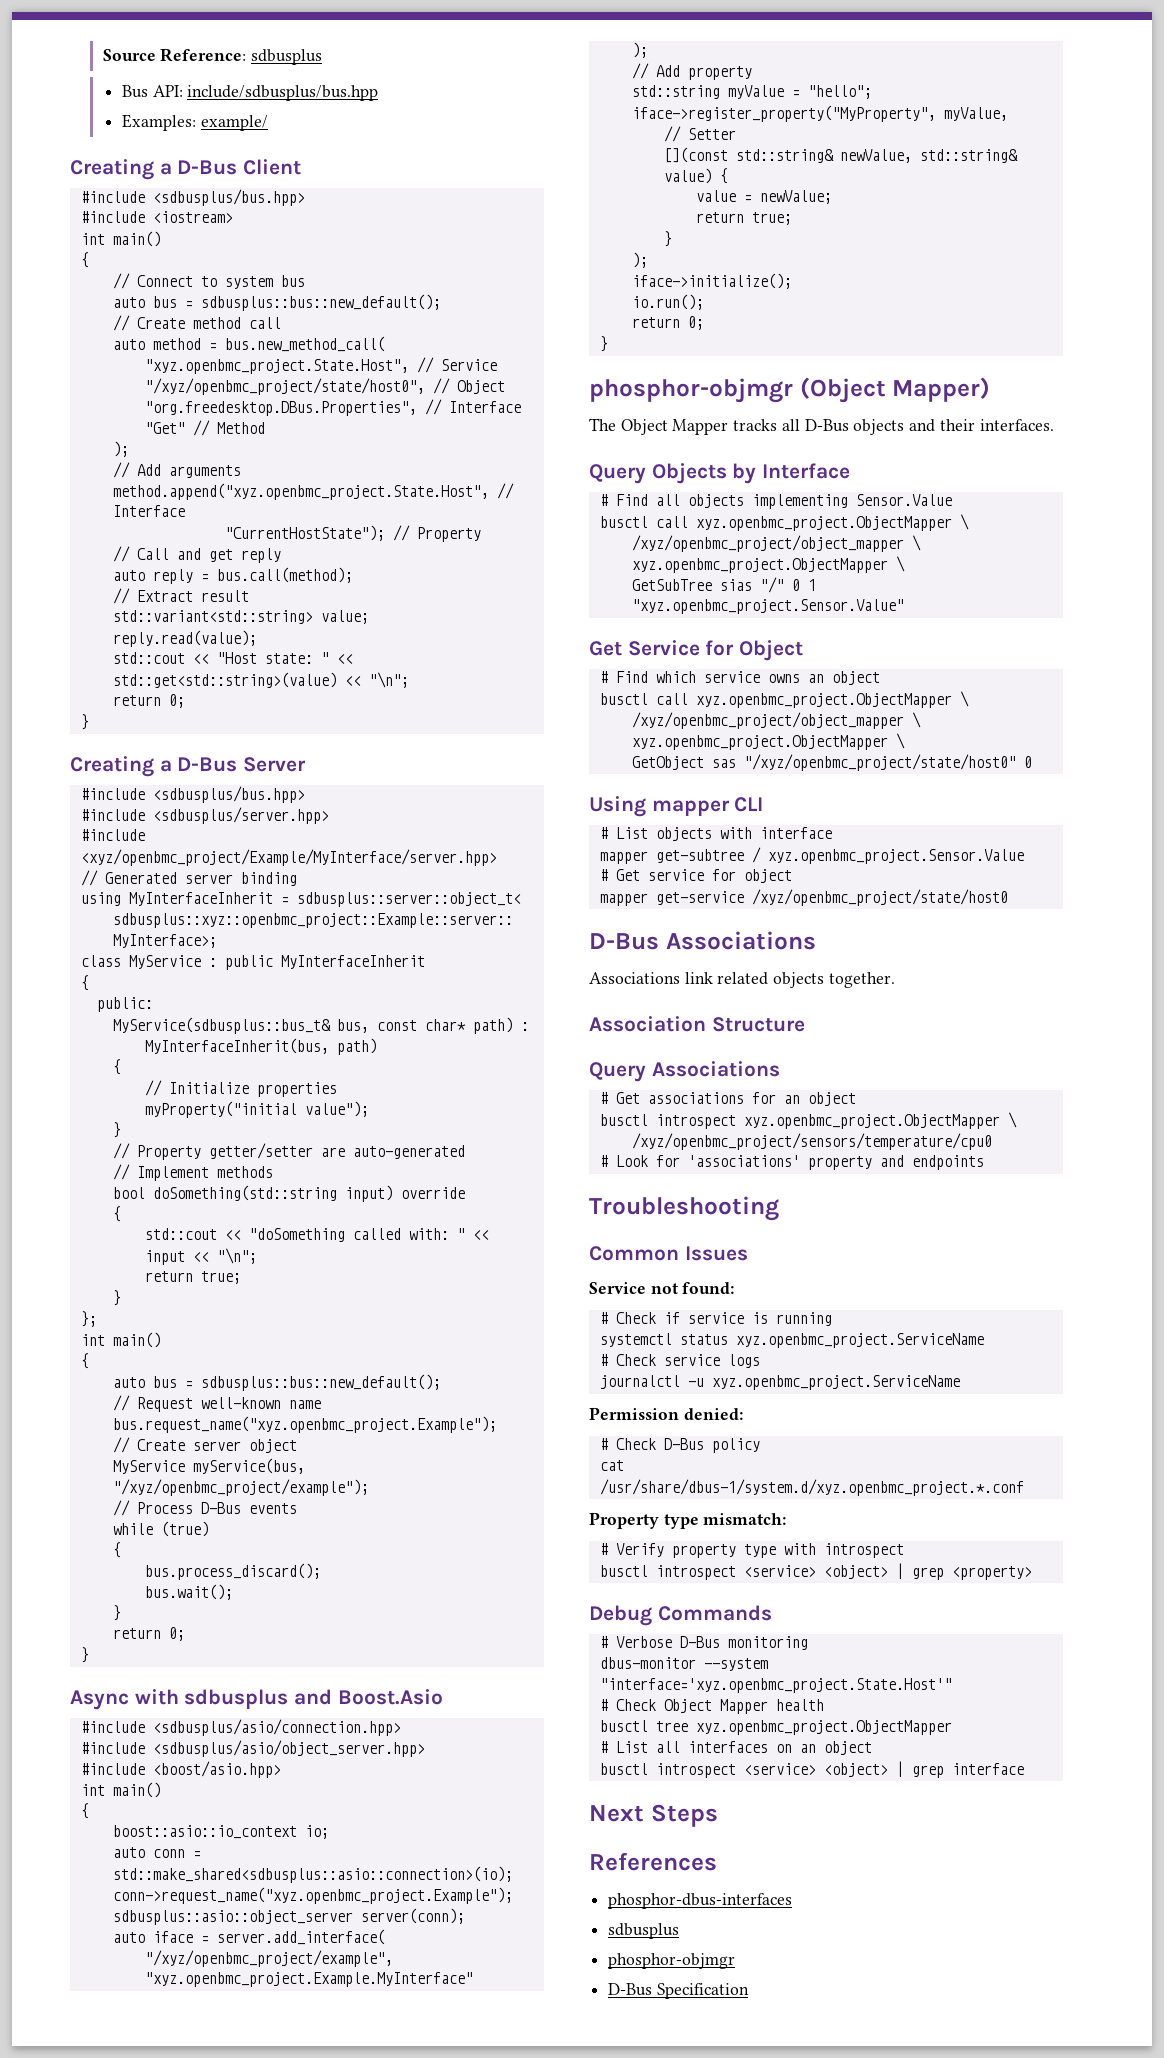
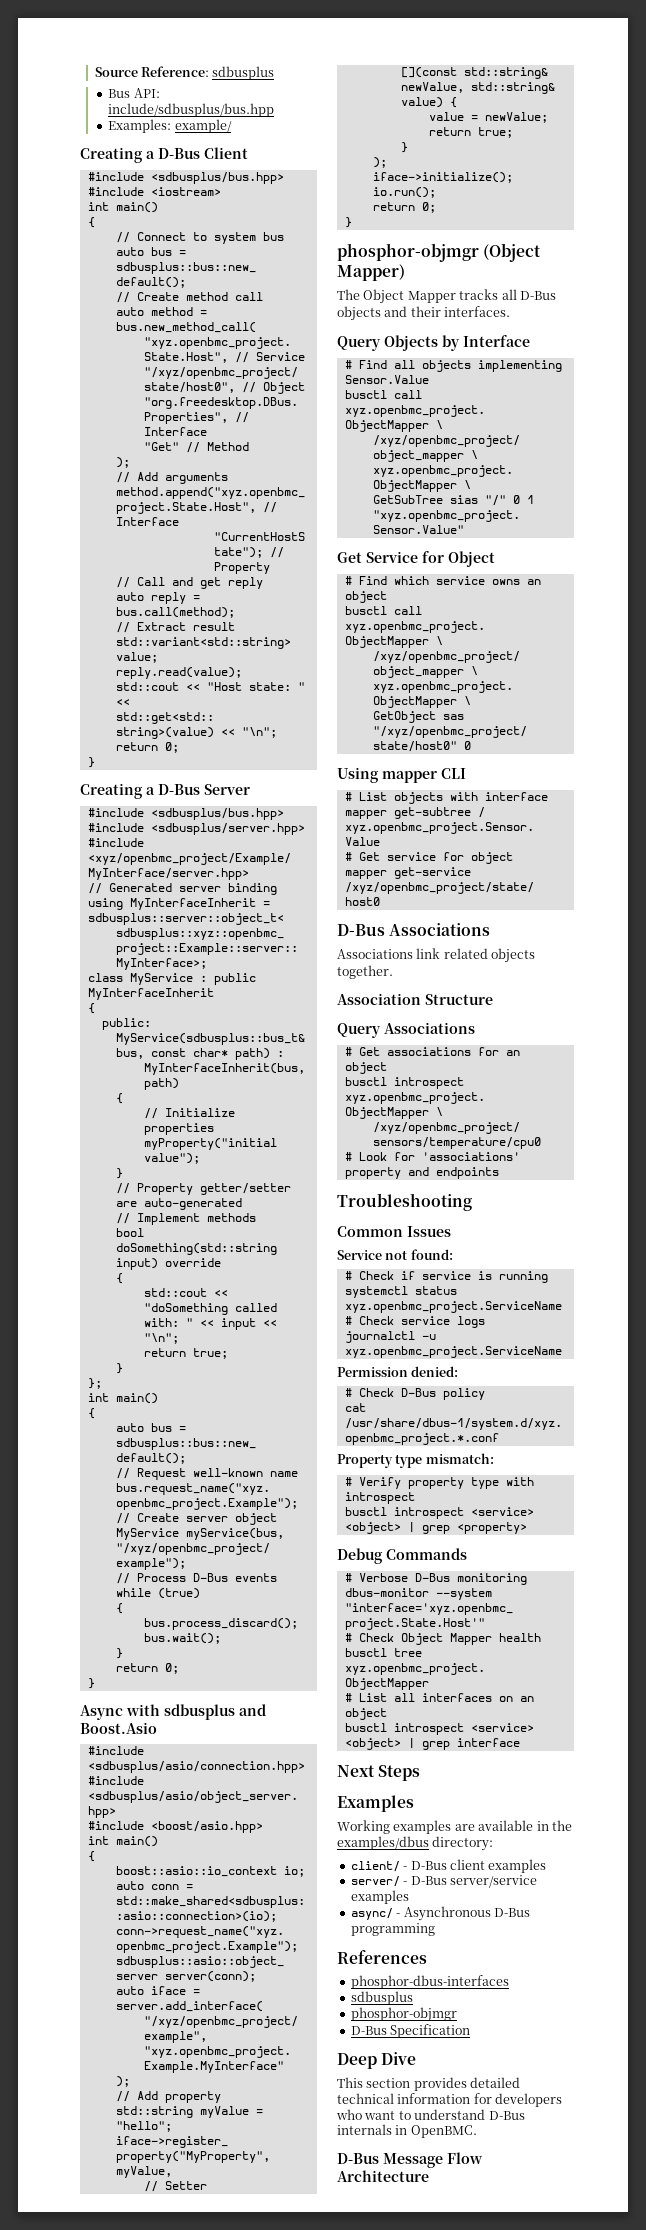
+ Examples
+ Working examples are available in the examples/dbus directory:
+ client/ - D-Bus client examples
+ server/ - D-Bus server/service examples
+ async/ - Asynchronous D-Bus programming
+ Deep Dive
+ This section provides detailed technical information for developers who want to understand D-Bus internals in OpenBMC.
+ D-Bus Message Flow Architecture

